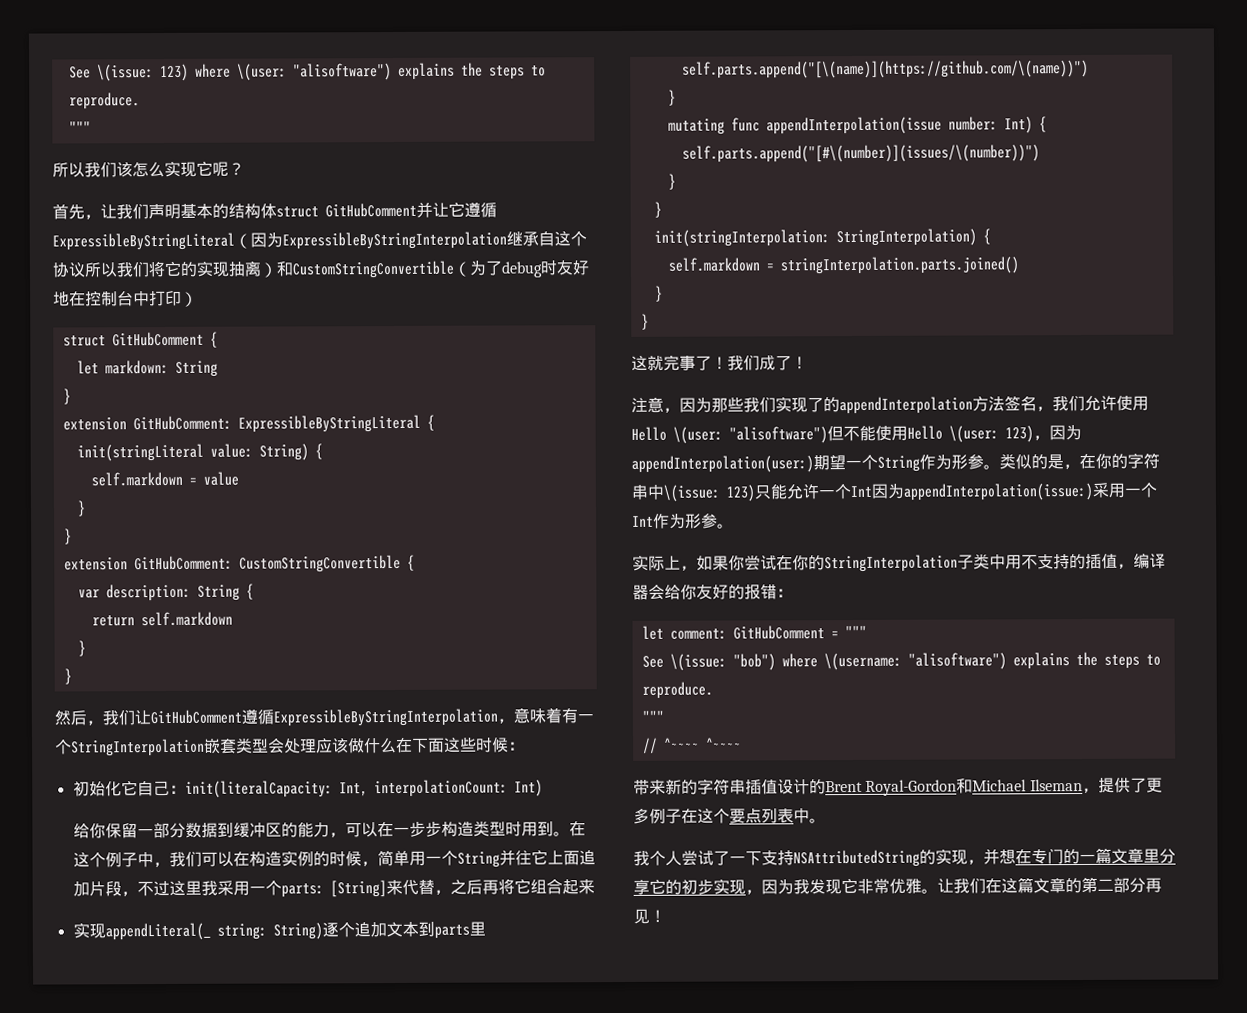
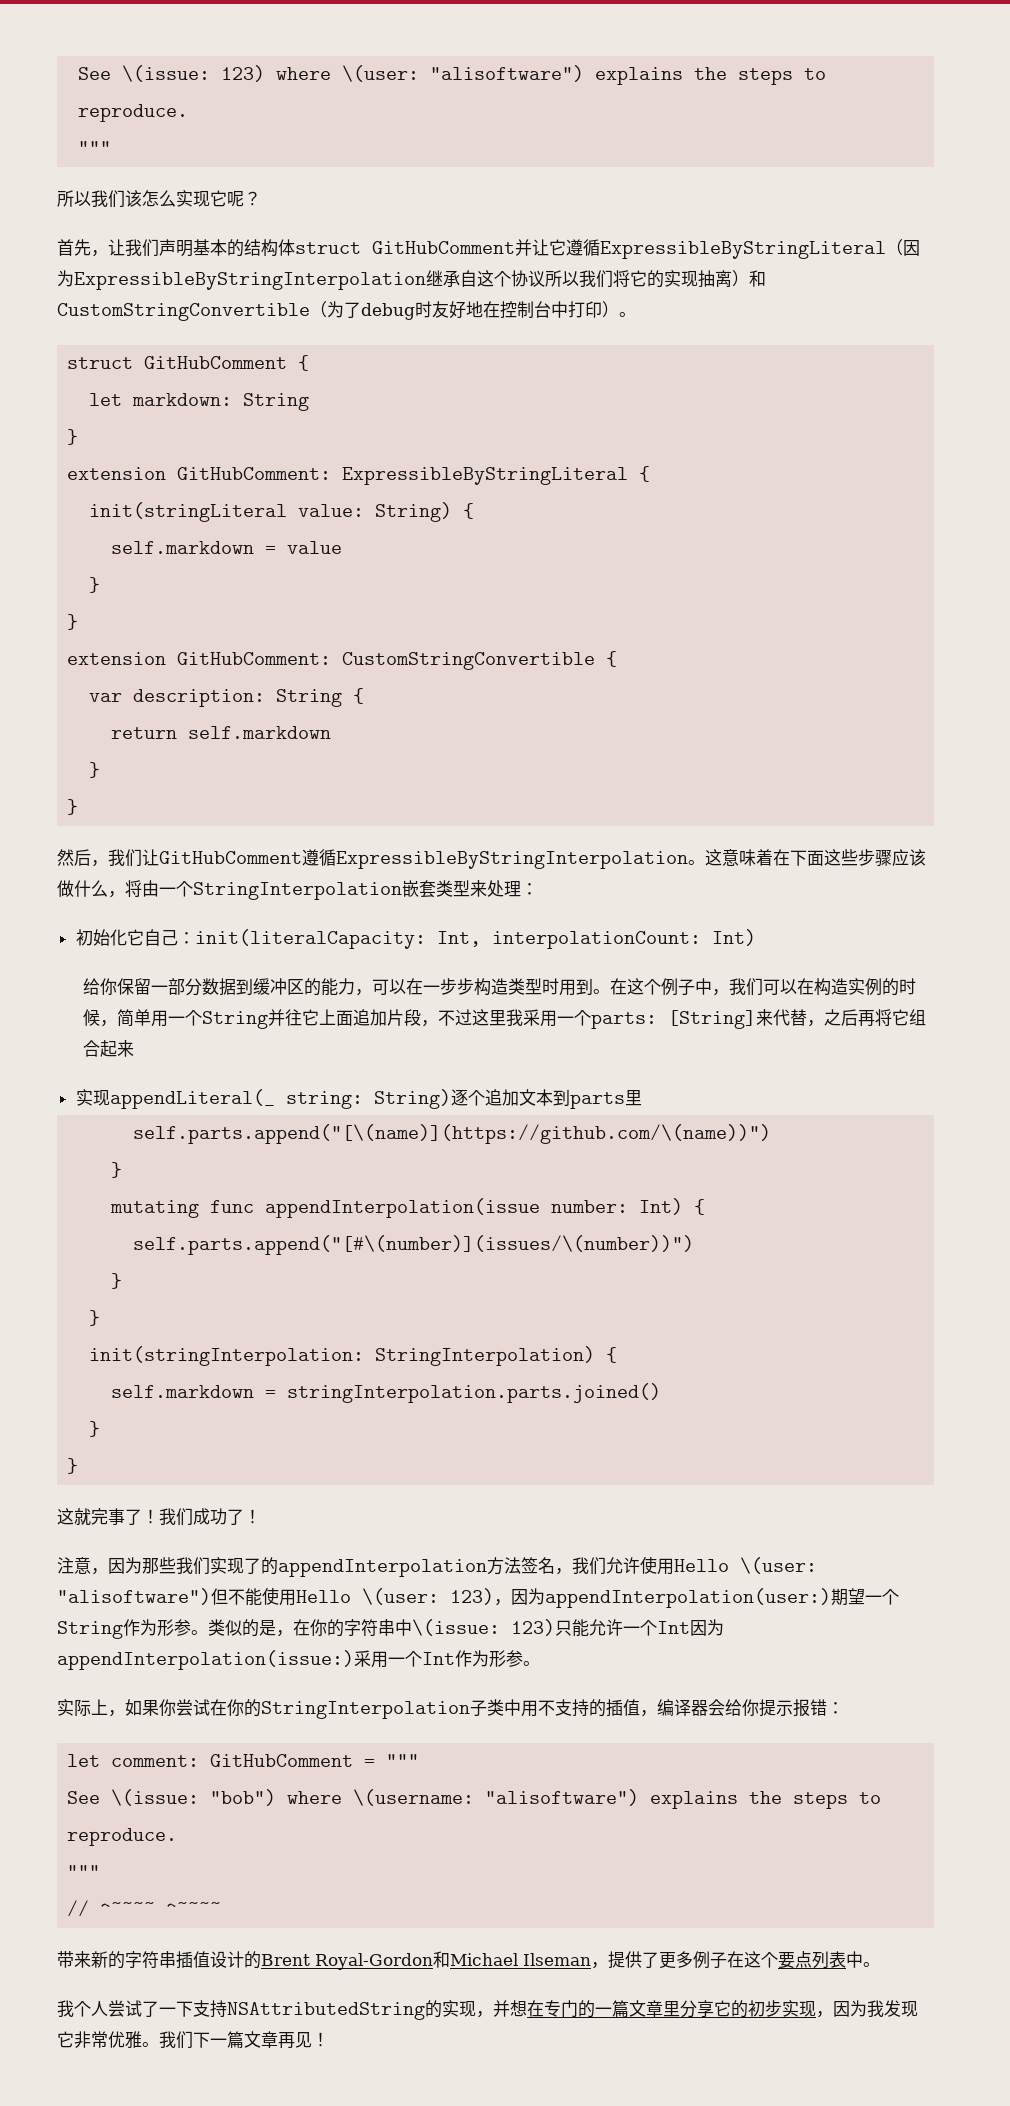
- 首先，让我们声明基本的结构体struct GitHubComment并让它遵循ExpressibleByStringLiteral（因为ExpressibleByStringInterpolation继承自这个协议所以我们将它的实现抽离）和CustomStringConvertible（为了debug时友好地在控制台中打印）
+ 首先，让我们声明基本的结构体struct GitHubComment并让它遵循ExpressibleByStringLiteral（因为ExpressibleByStringInterpolation继承自这个协议所以我们将它的实现抽离）和CustomStringConvertible（为了debug时友好地在控制台中打印）。
- 然后，我们让GitHubComment遵循ExpressibleByStringInterpolation，意味着有一个StringInterpolation嵌套类型会处理应该做什么在下面这些时候：
+ 然后，我们让GitHubComment遵循ExpressibleByStringInterpolation。这意味着在下面这些步骤应该做什么，将由一个StringInterpolation嵌套类型来处理：
- 我们成了！
+ 我们成功了！
- 实际上，如果你尝试在你的StringInterpolation子类中用不支持的插值，编译器会给你友好的报错：
+ 实际上，如果你尝试在你的StringInterpolation子类中用不支持的插值，编译器会给你提示报错：
- 让我们在这篇文章的第二部分再见！
+ 我们下一篇文章再见！

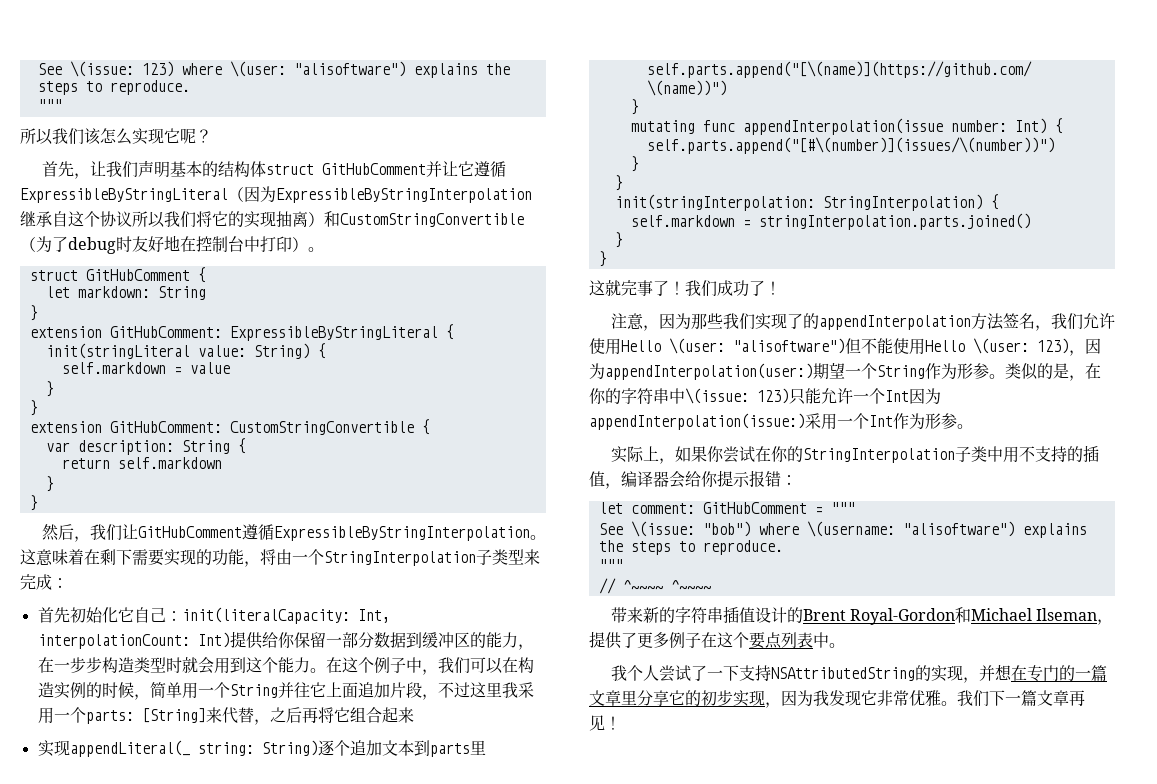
- 这意味着在下面这些步骤应该做什么，将由一个StringInterpolation嵌套类型来处理：
- 初始化它自己：init(literalCapacity: Int, interpolationCount: Int)
- 给你保留一部分数据到缓冲区的能力，可以在一步步构造类型时用到。
+ 这意味着在剩下需要实现的功能，将由一个StringInterpolation子类型来完成：
+ 首先初始化它自己：init(literalCapacity: Int, interpolationCount: Int)提供给你保留一部分数据到缓冲区的能力，在一步步构造类型时就会用到这个能力。

